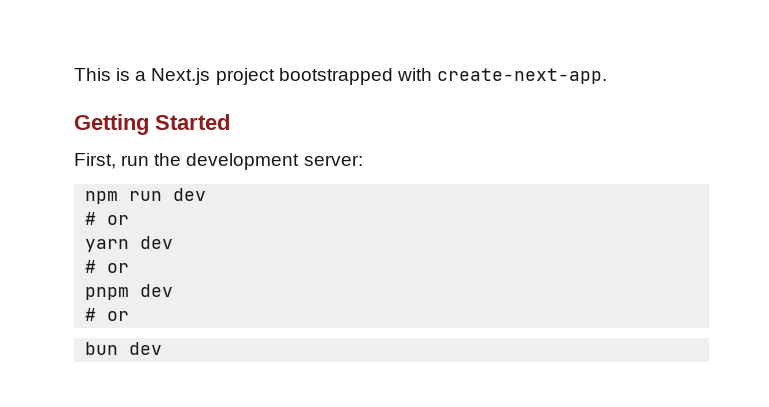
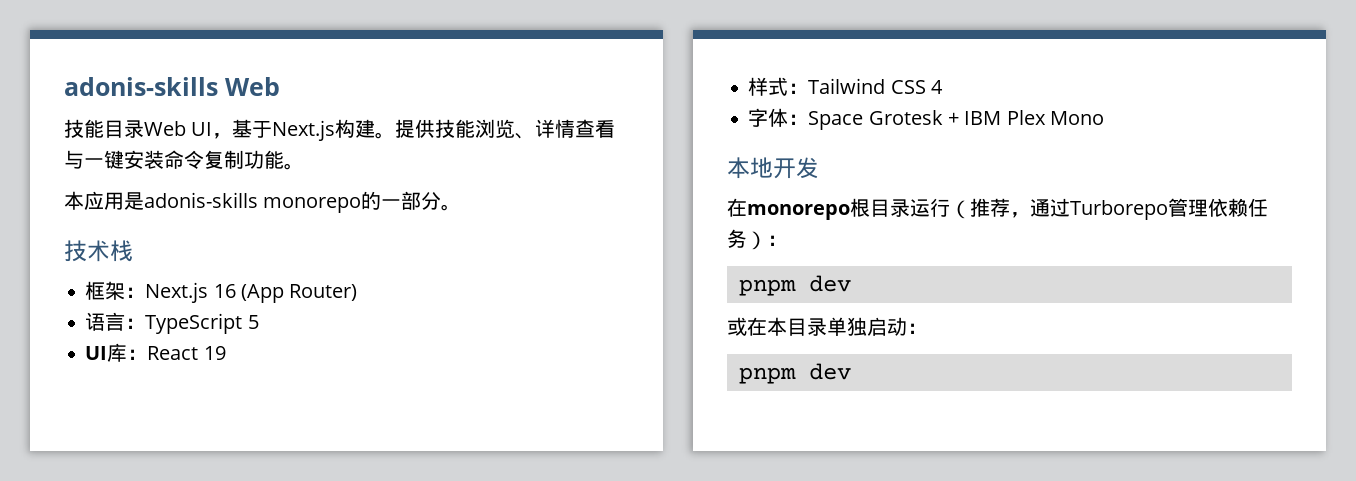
- This is a Next.js project bootstrapped with create-next-app.
- Getting Started
- First, run the development server:
- npm run dev
- # or
- yarn dev
- # or
+ adonis-skills Web
+ 技能目录Web UI，基于Next.js构建。提供技能浏览、详情查看与一键安装命令复制功能。
+ 本应用是adonis-skills monorepo的一部分。
+ 技术栈
+ 框架：Next.js 16 (App Router)
+ 语言：TypeScript 5
+ UI库：React 19
+ 样式：Tailwind CSS 4
+ 字体：Space Grotesk + IBM Plex Mono
+ 本地开发
+ 在monorepo根目录运行（推荐，通过Turborepo管理依赖任务）：
  pnpm dev
- # or
- bun dev
+ 或在本目录单独启动：
+ pnpm dev

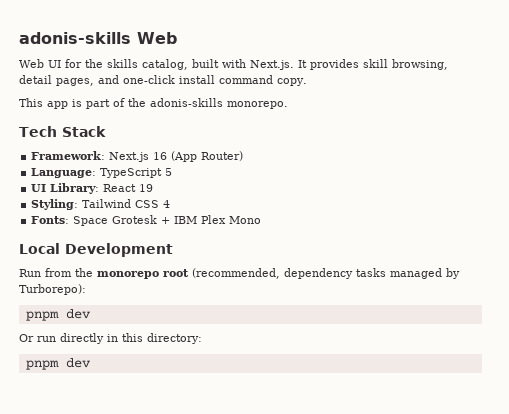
- 技能目录Web UI，基于Next.js构建。提供技能浏览、详情查看与一键安装命令复制功能。
- 本应用是adonis-skills monorepo的一部分。
- 技术栈
- 框架：Next.js 16 (App Router)
+ Web UI for the skills catalog, built with Next.js. It provides skill browsing, detail pages, and one-click install command copy.
+ This app is part of the adonis-skills monorepo.
+ Tech Stack
+ Framework: Next.js 16 (App Router)
- 语言：TypeScript 5
+ Language: TypeScript 5
- UI库：React 19
+ UI Library: React 19
- 样式：Tailwind CSS 4
+ Styling: Tailwind CSS 4
- 字体：Space Grotesk + IBM Plex Mono
+ Fonts: Space Grotesk + IBM Plex Mono
- 本地开发
- 在monorepo根目录运行（推荐，通过Turborepo管理依赖任务）：
+ Local Development
+ Run from the monorepo root (recommended, dependency tasks managed by Turborepo):
  pnpm dev
- 或在本目录单独启动：
+ Or run directly in this directory:

